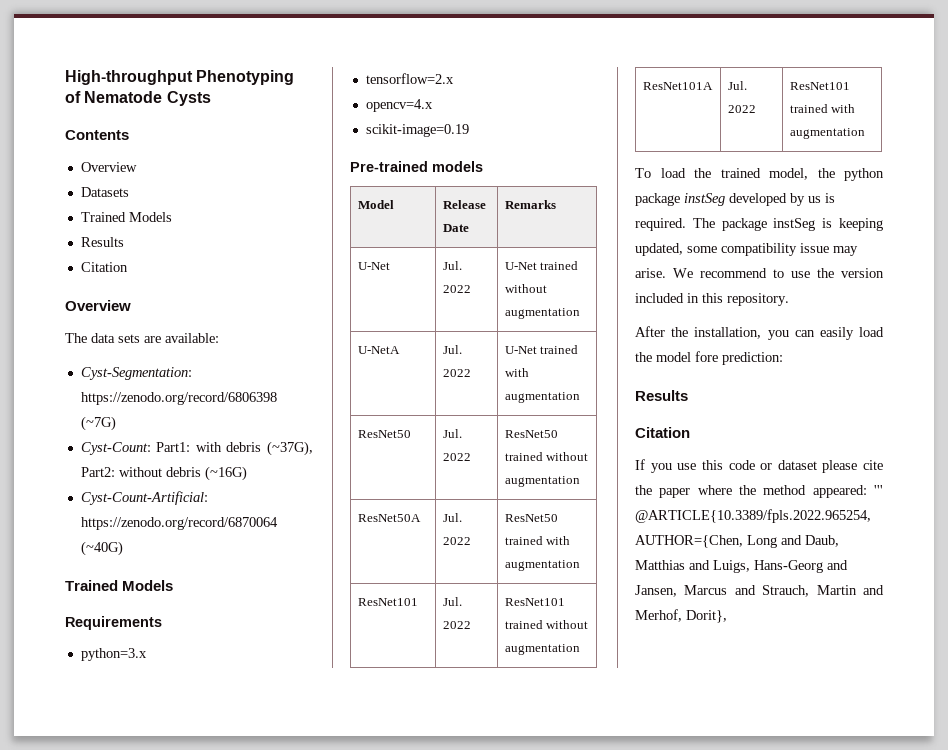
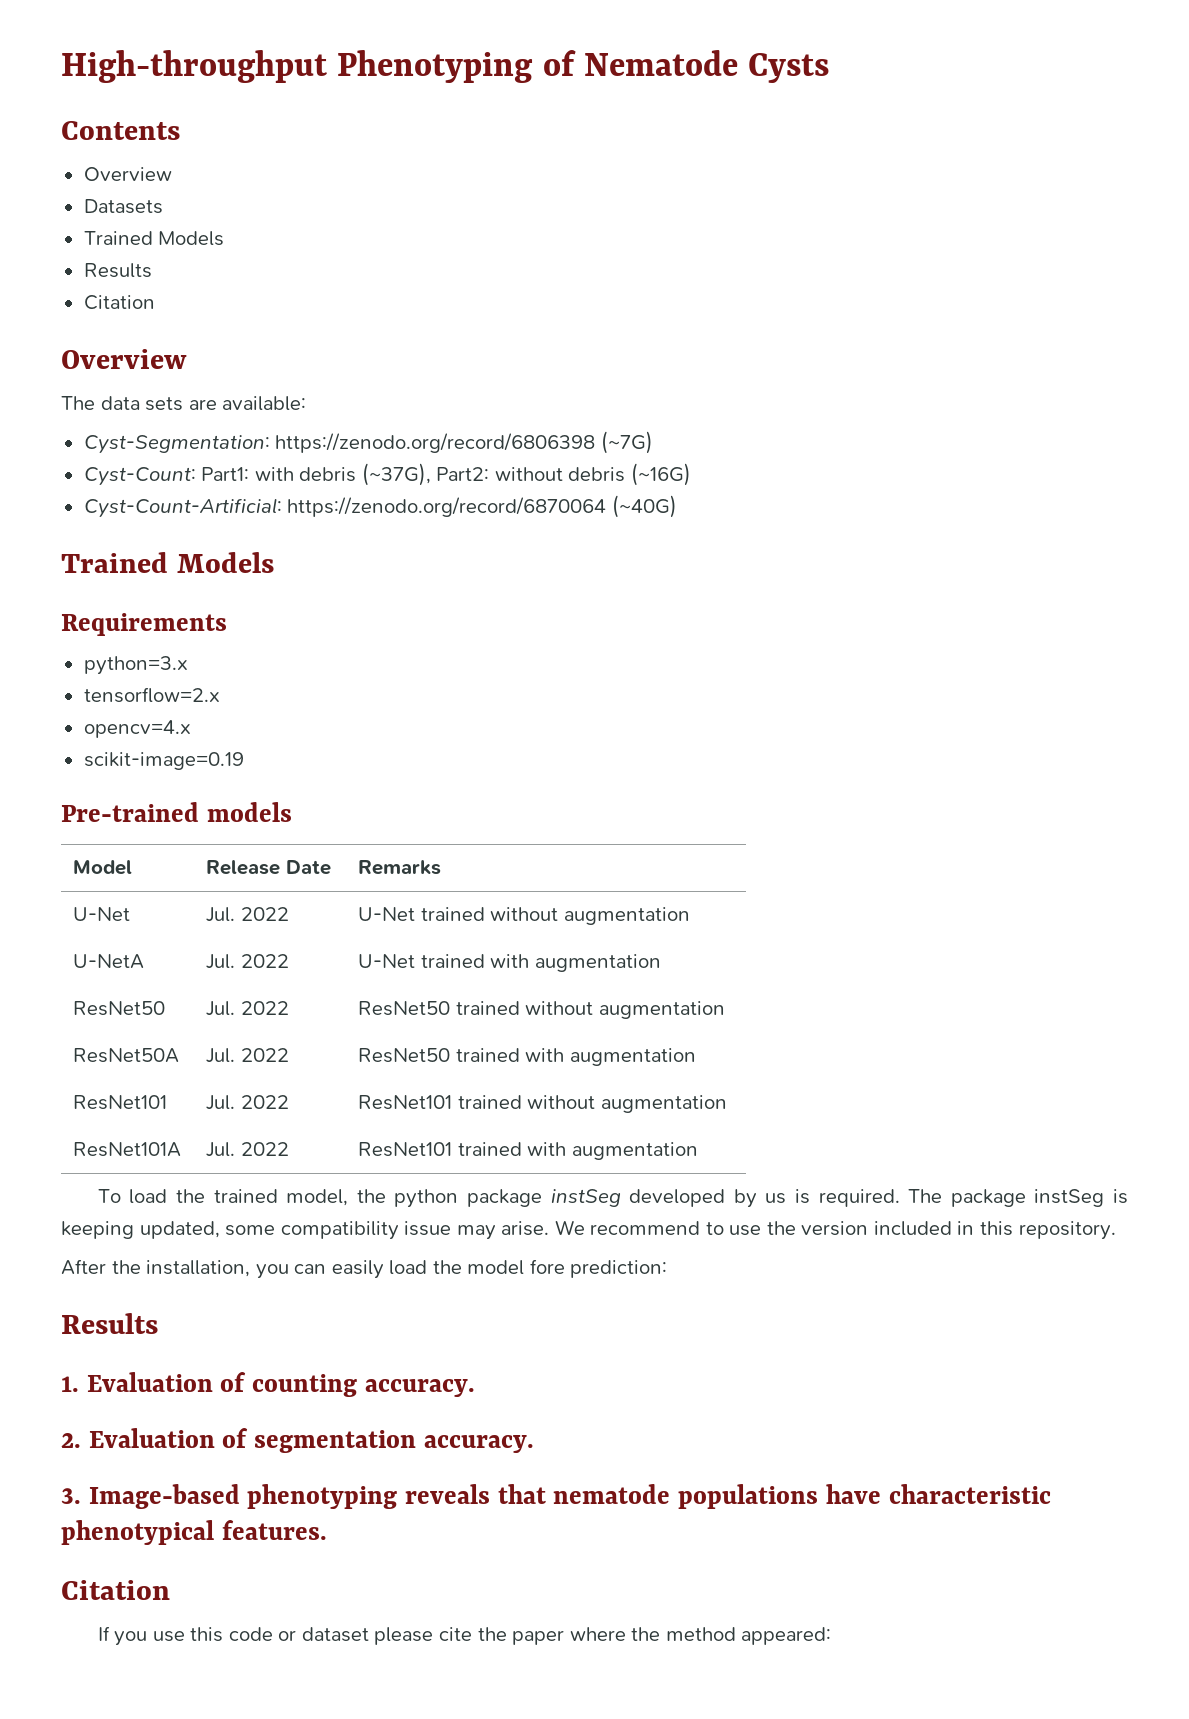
+ 1. Evaluation of counting accuracy.
+ 2. Evaluation of segmentation accuracy.
+ 3. Image-based phenotyping reveals that nematode populations have characteristic phenotypical features.
- If you use this code or dataset please cite the paper where the method appeared: ''' @ARTICLE{10.3389/fpls.2022.965254, AUTHOR={Chen, Long and Daub, Matthias and Luigs, Hans-Georg and Jansen, Marcus and Strauch, Martin and Merhof, Dorit},
+ If you use this code or dataset please cite the paper where the method appeared:

